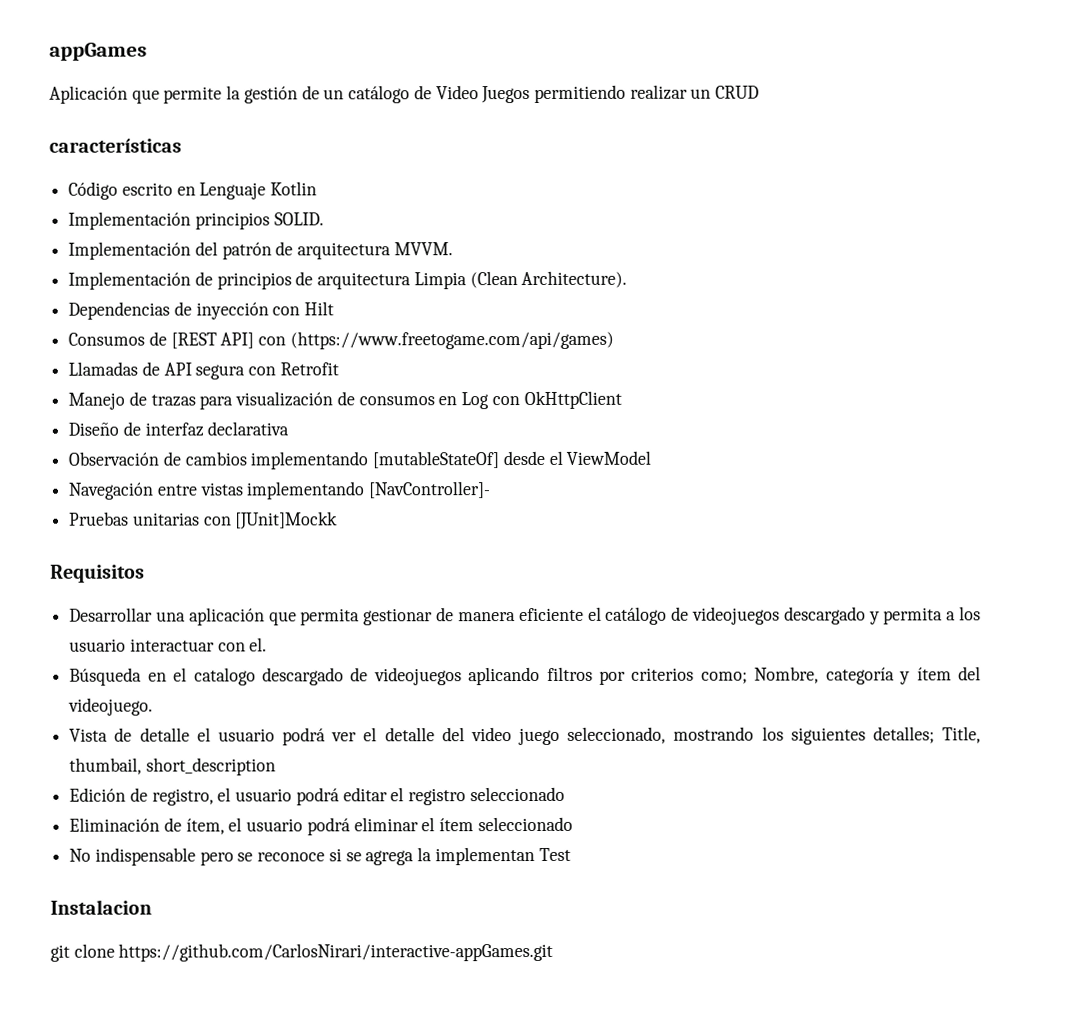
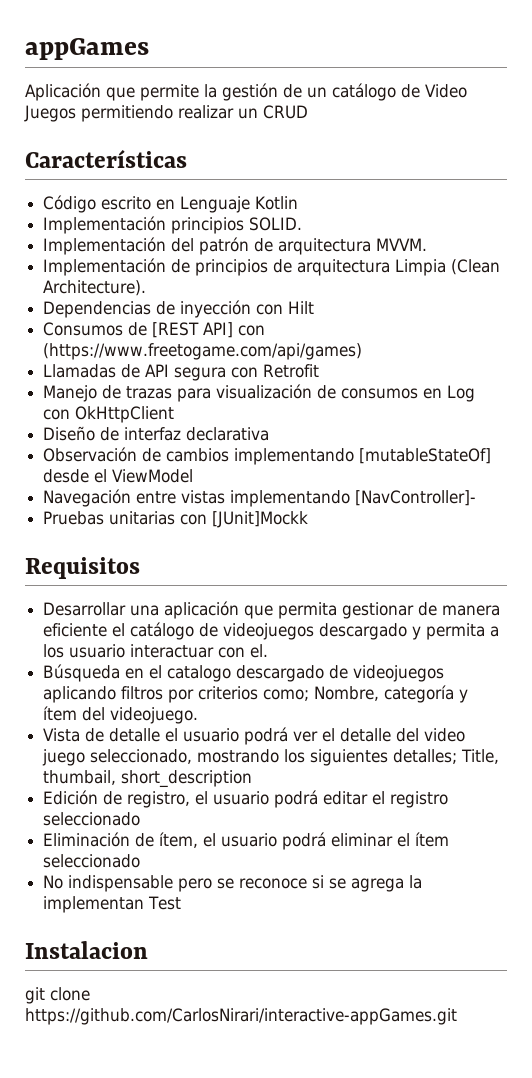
- características
+ Características

